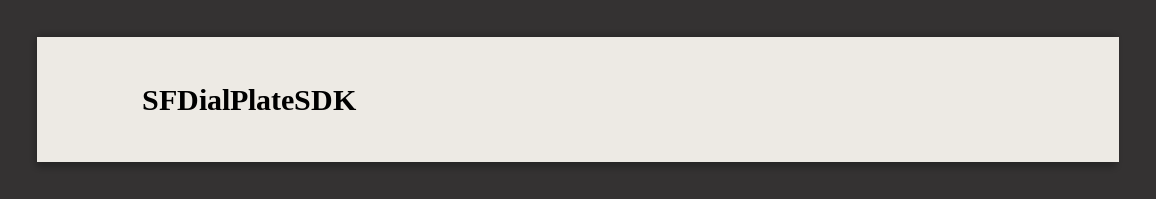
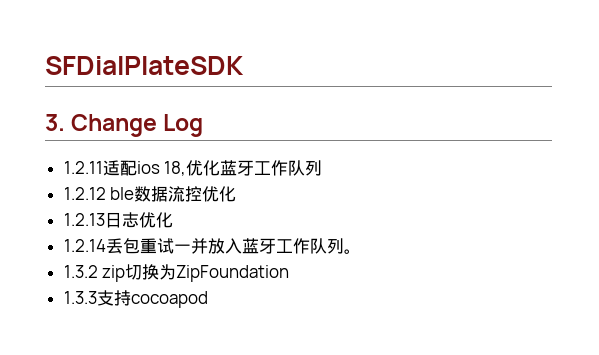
+ 3. Change Log
+ 1.2.11适配ios 18,优化蓝牙工作队列
+ 1.2.12 ble数据流控优化
+ 1.2.13日志优化
+ 1.2.14丢包重试一并放入蓝牙工作队列。
+ 1.3.2 zip切换为ZipFoundation
+ 1.3.3支持cocoapod

